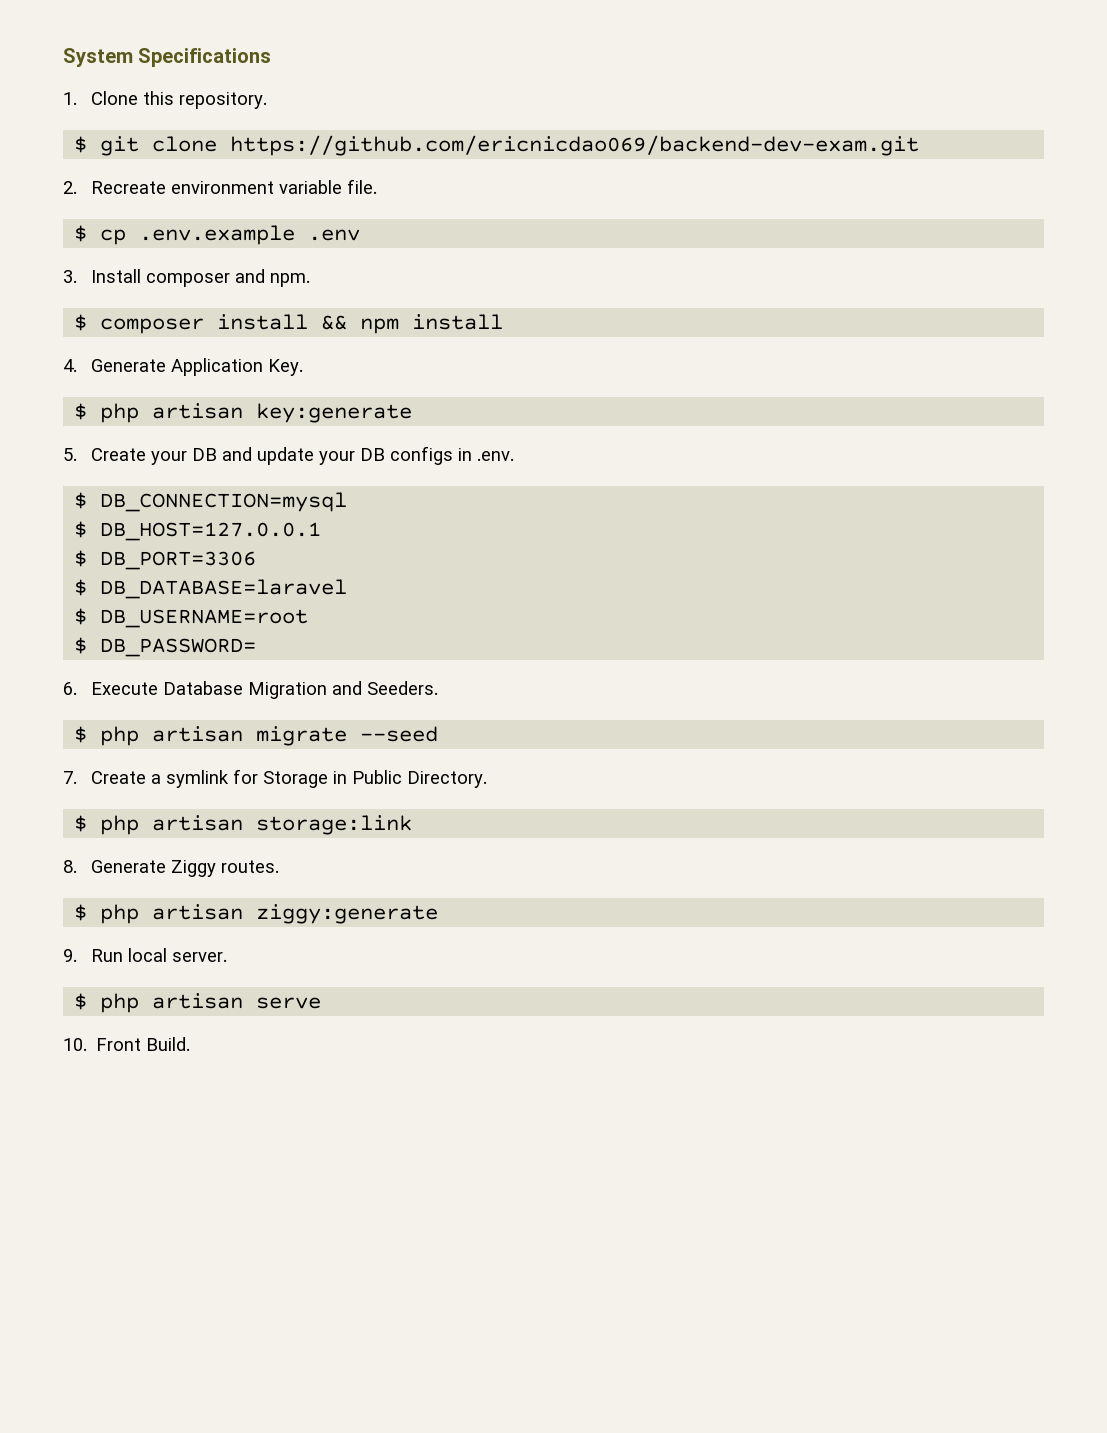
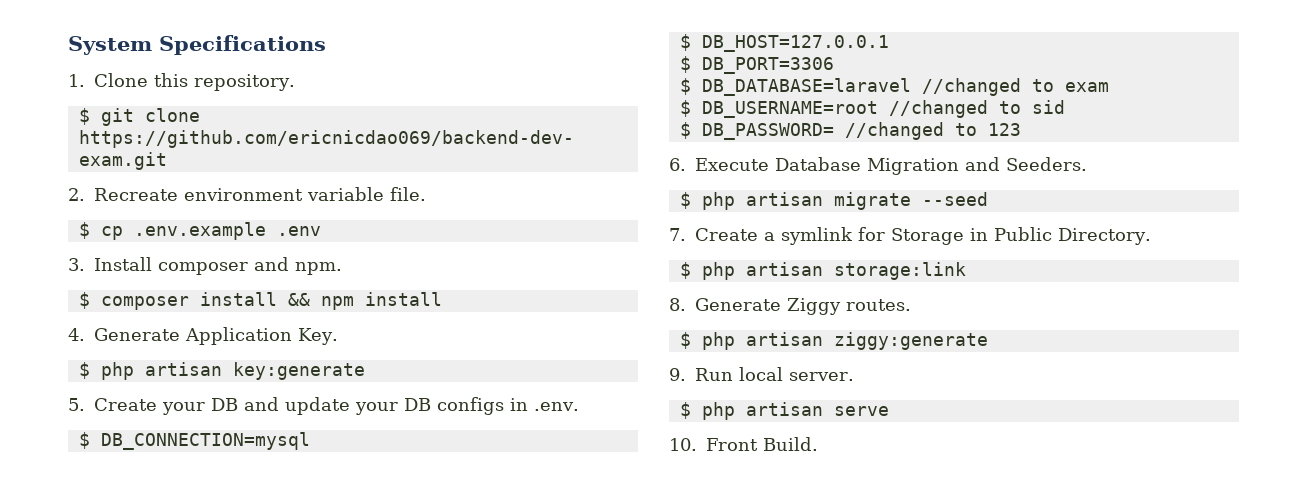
- $ DB_DATABASE=laravel
+ $ DB_DATABASE=laravel //changed to exam
- $ DB_USERNAME=root
+ $ DB_USERNAME=root //changed to sid
- $ DB_PASSWORD=
+ $ DB_PASSWORD= //changed to 123

